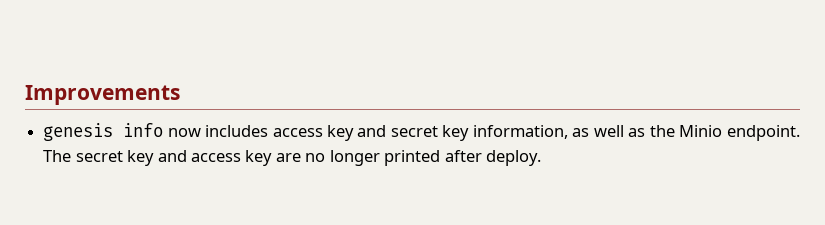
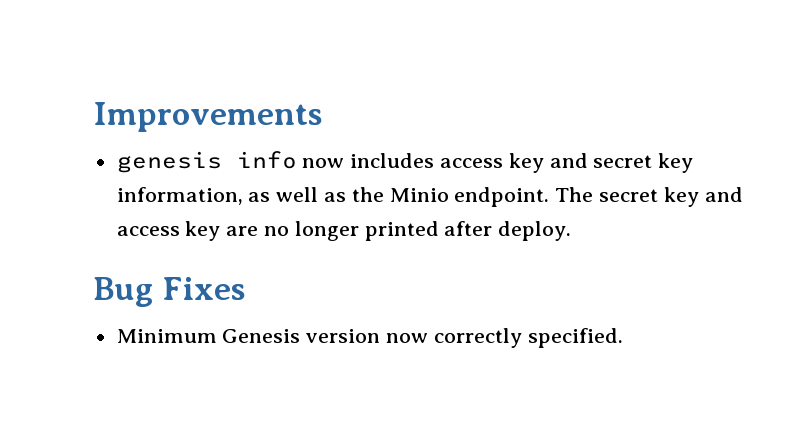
+ Bug Fixes
+ Minimum Genesis version now correctly specified.

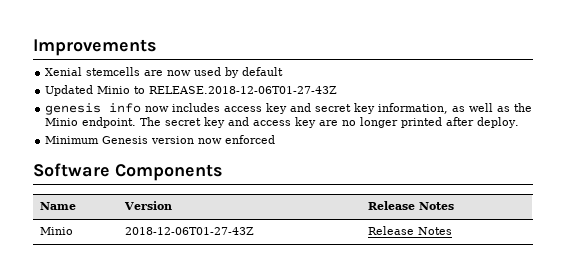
+ Xenial stemcells are now used by default
+ Updated Minio to RELEASE.2018-12-06T01-27-43Z
- Bug Fixes
- Minimum Genesis version now correctly specified.
+ Minimum Genesis version now enforced
+ Software Components
+ Name | Version | Release Notes
+ Minio | 2018-12-06T01-27-43Z | Release Notes

